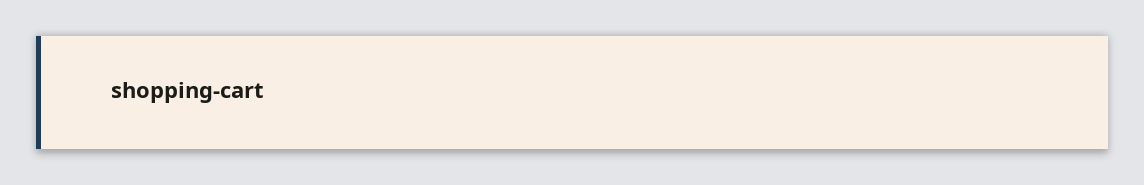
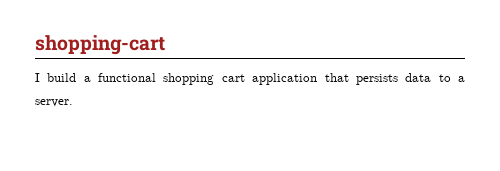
+ I build a functional shopping cart application that persists data to a server.

